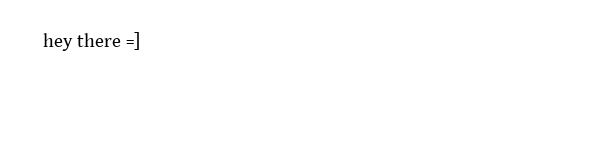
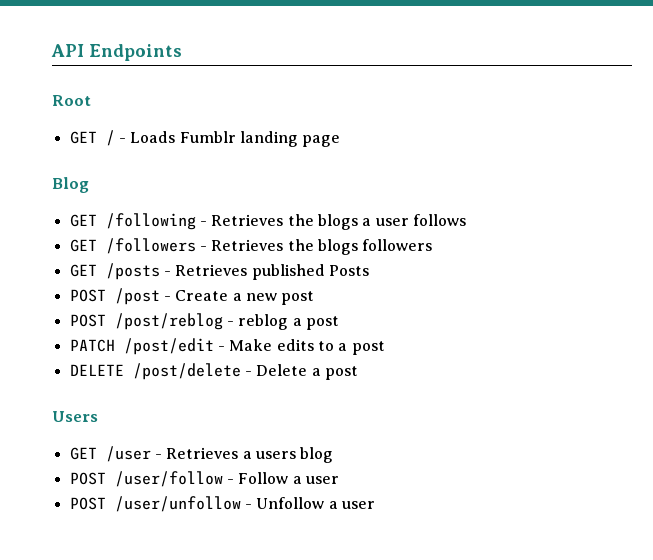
- hey there =]
+ API Endpoints
+ Root
+ GET / - Loads Fumblr landing page
+ Blog
+ GET /following - Retrieves the blogs a user follows
+ GET /followers - Retrieves the blogs followers
+ GET /posts - Retrieves published Posts
+ POST /post - Create a new post
+ POST /post/reblog - reblog a post
+ PATCH /post/edit - Make edits to a post
+ DELETE /post/delete - Delete a post
+ Users
+ GET /user - Retrieves a users blog
+ POST /user/follow - Follow a user
+ POST /user/unfollow - Unfollow a user

